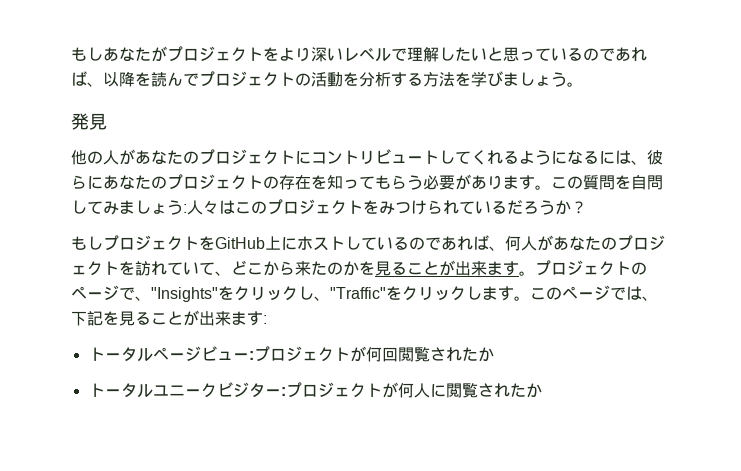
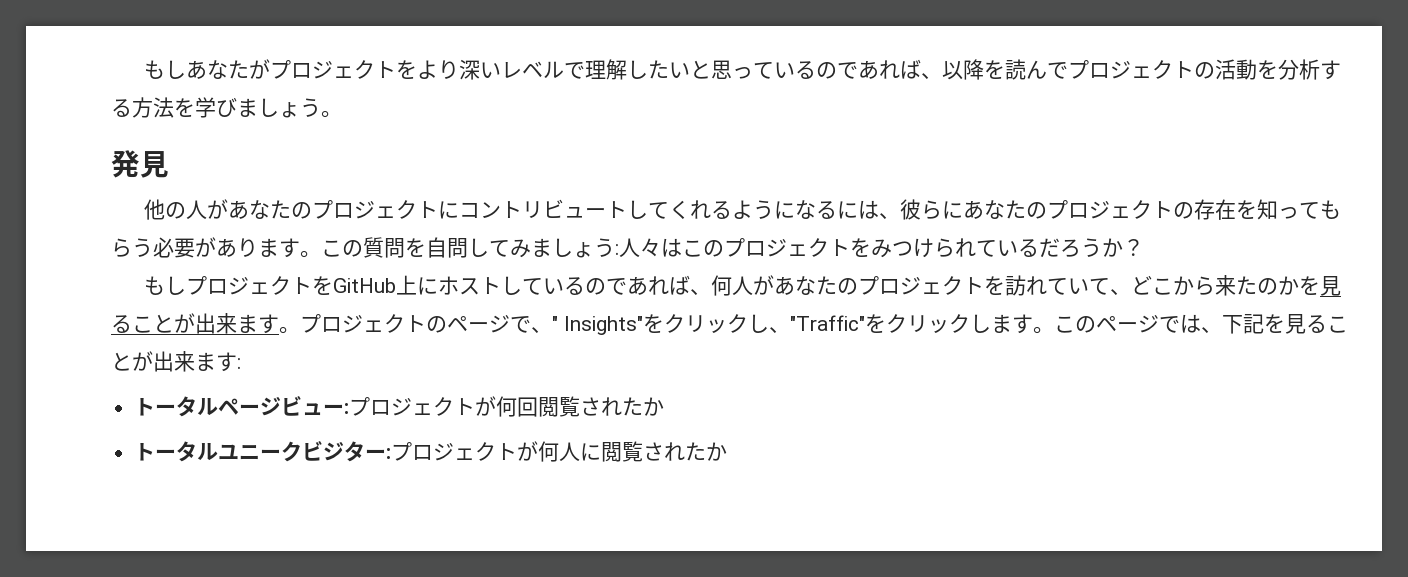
- プロジェクトのページで、"Insights"をクリックし、"Traffic"をクリックします。
+ プロジェクトのページで、" Insights"をクリックし、"Traffic"をクリックします。

